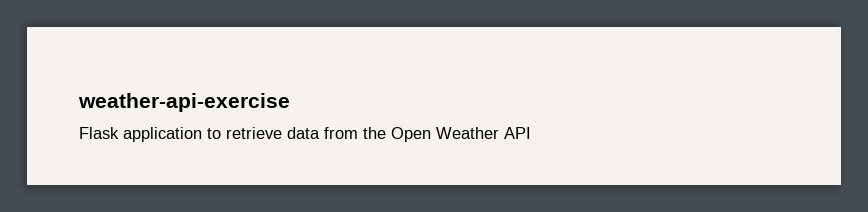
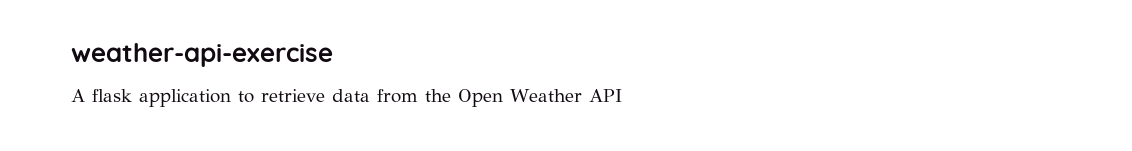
- Flask application to retrieve data from the Open Weather API
+ A flask application to retrieve data from the Open Weather API

